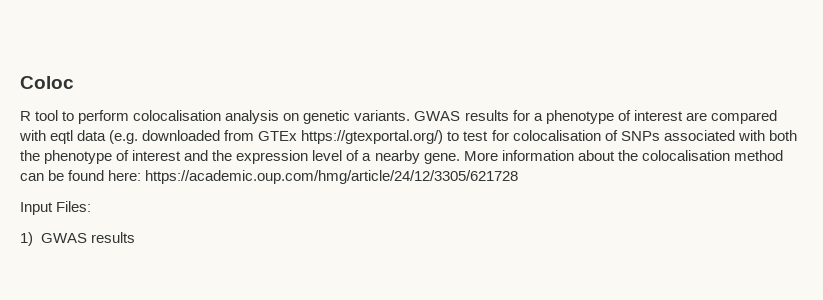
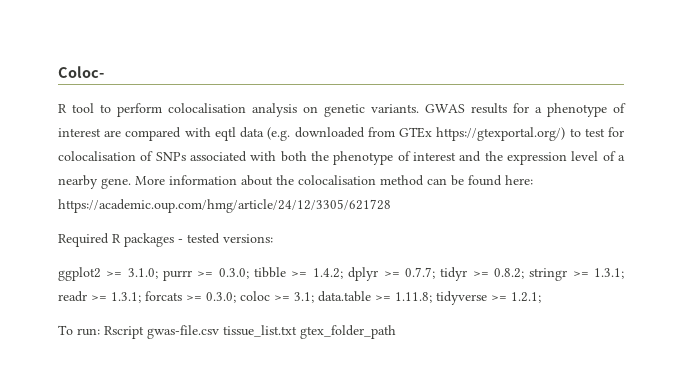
- Coloc
+ Coloc-
- Input Files:
- 1) GWAS results
+ Required R packages - tested versions:
+ ggplot2 >= 3.1.0; purrr >= 0.3.0; tibble >= 1.4.2; dplyr >= 0.7.7; tidyr >= 0.8.2; stringr >= 1.3.1; readr >= 1.3.1; forcats >= 0.3.0; coloc >= 3.1; data.table >= 1.11.8; tidyverse >= 1.2.1;
+ To run: Rscript gwas-file.csv tissue_list.txt gtex_folder_path

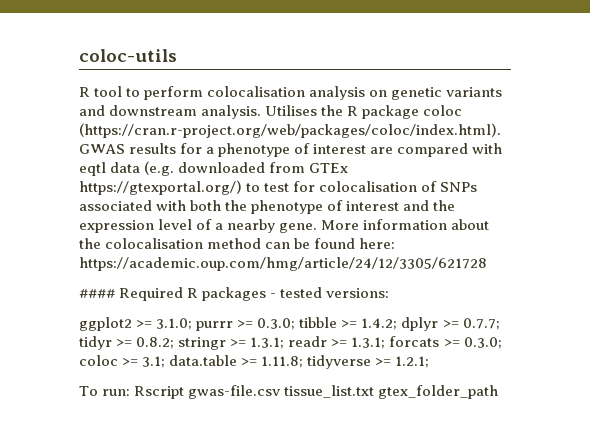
- Coloc-
+ coloc-utils
- R tool to perform colocalisation analysis on genetic variants. GWAS results for a phenotype of interest are compared with eqtl data (e.g. downloaded from GTEx https://gtexportal.org/) to test for colocalisation of SNPs associated with both the phenotype of interest and the expression level of a nearby gene.
+ R tool to perform colocalisation analysis on genetic variants and downstream analysis. Utilises the R package coloc (https://cran.r-project.org/web/packages/coloc/index.html). GWAS results for a phenotype of interest are compared with eqtl data (e.g. downloaded from GTEx https://gtexportal.org/) to test for colocalisation of SNPs associated with both the phenotype of interest and the expression level of a nearby gene.
- Required R packages - tested versions:
+ #### Required R packages - tested versions:

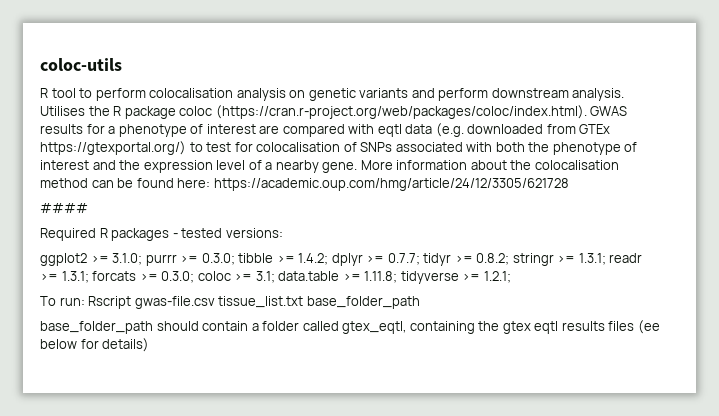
- R tool to perform colocalisation analysis on genetic variants and downstream analysis.
+ R tool to perform colocalisation analysis on genetic variants and perform downstream analysis.
- #### Required R packages - tested versions:
+ ####
+ Required R packages - tested versions:
- To run: Rscript gwas-file.csv tissue_list.txt gtex_folder_path
+ To run: Rscript gwas-file.csv tissue_list.txt base_folder_path
+ base_folder_path should contain a folder called gtex_eqtl, containing the gtex eqtl results files (ee below for details)

